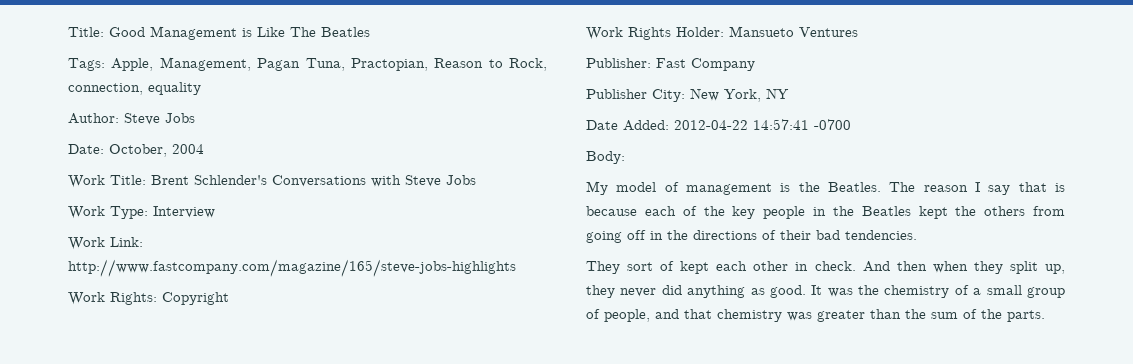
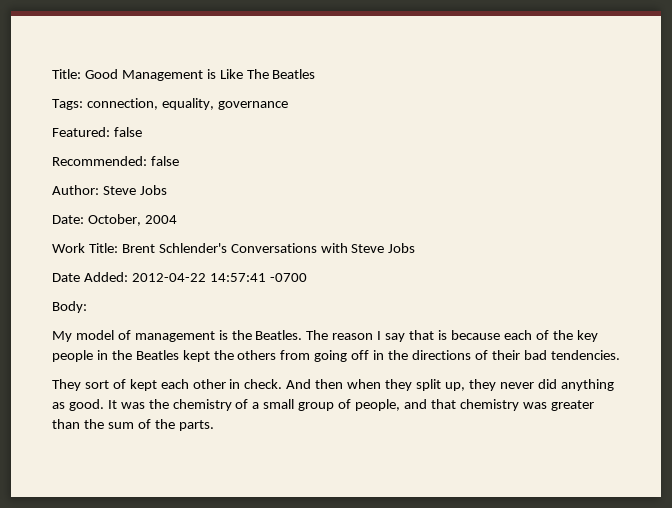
- Tags: Apple, Management, Pagan Tuna, Practopian, Reason to Rock, connection, equality
+ Tags: connection, equality, governance
+ Featured: false
+ Recommended: false
- Work Type: Interview
- Work Link: http://www.fastcompany.com/magazine/165/steve-jobs-highlights
- Work Rights: Copyright
- Work Rights Holder: Mansueto Ventures
- Publisher: Fast Company
- Publisher City: New York, NY

